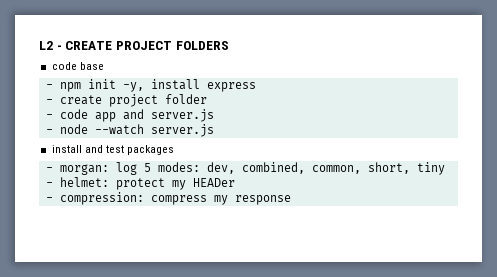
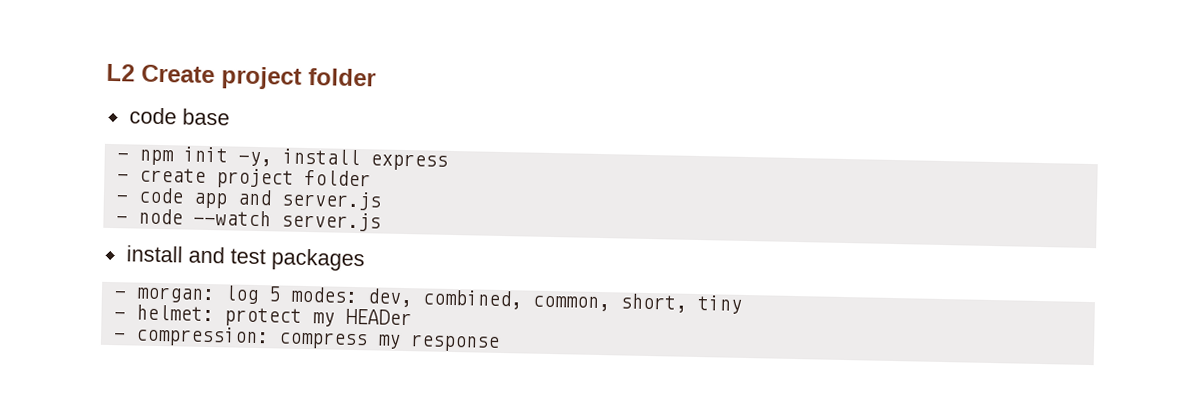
- L2 - CREATE PROJECT FOLDERS
+ L2 Create project folder

